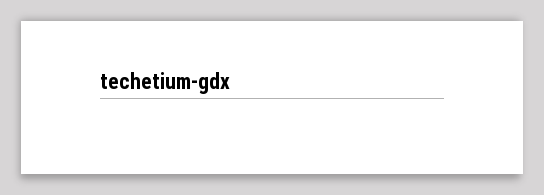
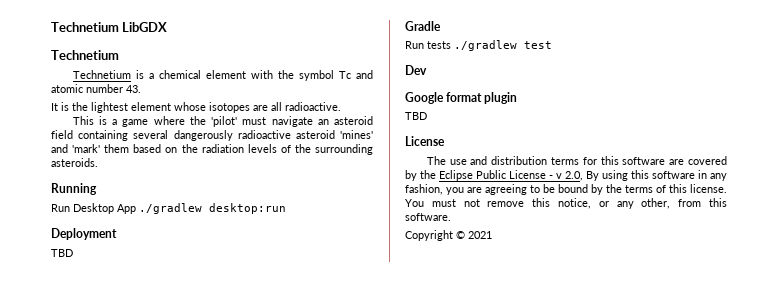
- techetium-gdx
+ Technetium LibGDX
+ Technetium
+ Technetium is a chemical element with the symbol Tc and atomic number 43.
+ It is the lightest element whose isotopes are all radioactive.
+ This is a game where the 'pilot' must navigate an asteroid field containing several dangerously radioactive asteroid 'mines' and 'mark' them based on the radiation levels of the surrounding asteroids.
+ Running
+ Run Desktop App ./gradlew desktop:run
+ Deployment
+ TBD
+ Gradle
+ Run tests ./gradlew test
+ Dev
+ Google format plugin
+ TBD
+ License
+ The use and distribution terms for this software are covered by the Eclipse Public License - v 2.0, By using this software in any fashion, you are agreeing to be bound by the terms of this license. You must not remove this notice, or any other, from this software.
+ Copyright © 2021

